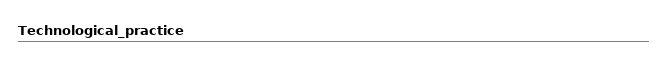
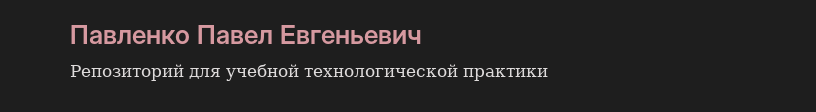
- Technological_practice
+ Павленко Павел Евгеньевич
+ Репозиторий для учебной технологической практики

